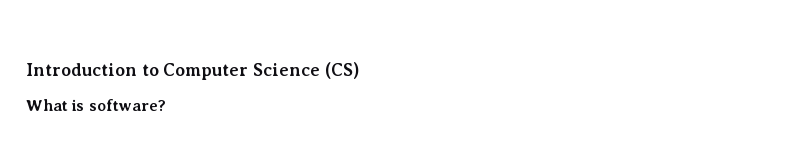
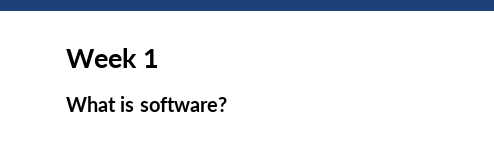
- Introduction to Computer Science (CS)
+ Week 1

